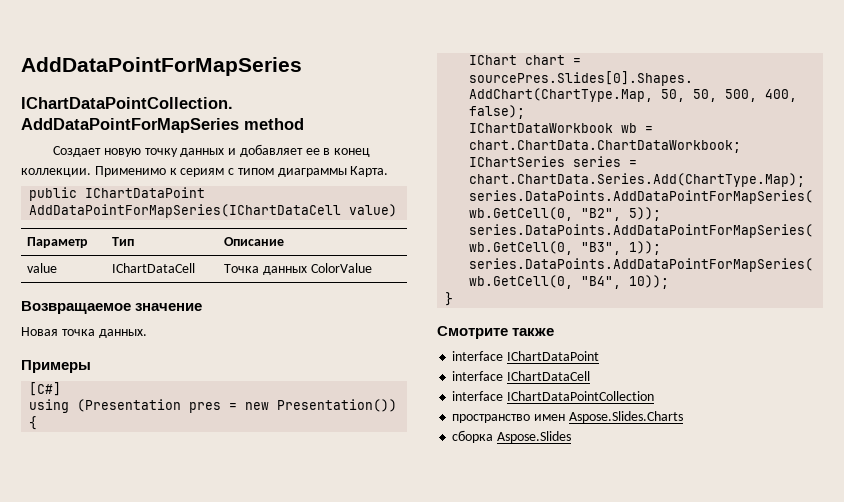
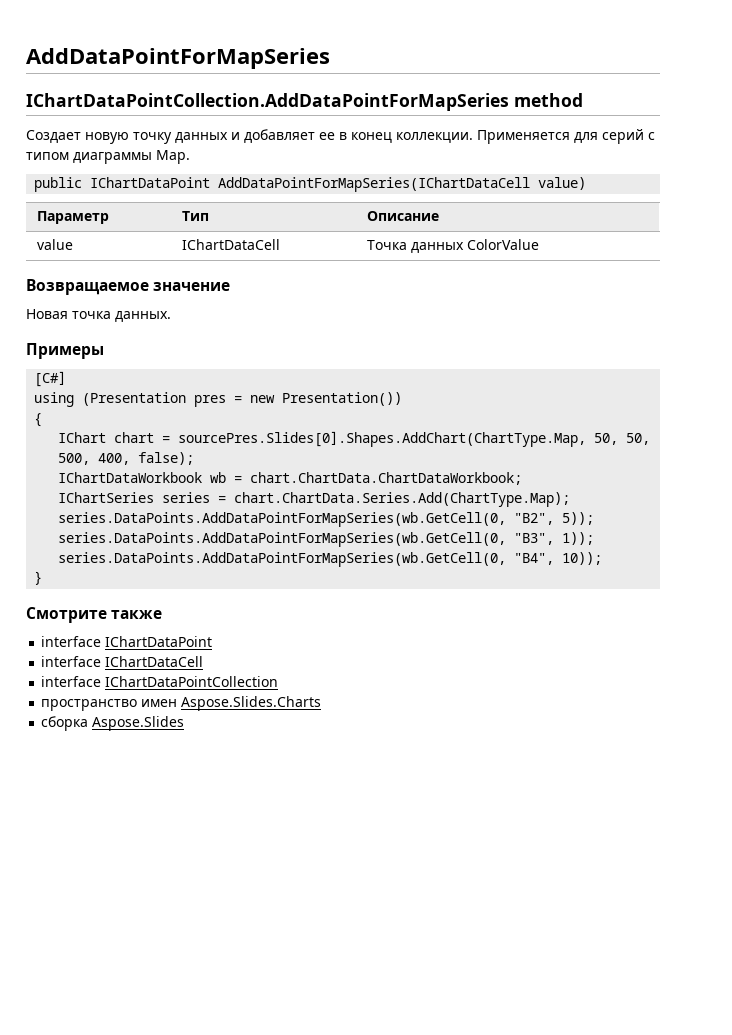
- Применимо к сериям с типом диаграммы Карта.
+ Применяется для серий с типом диаграммы Map.

